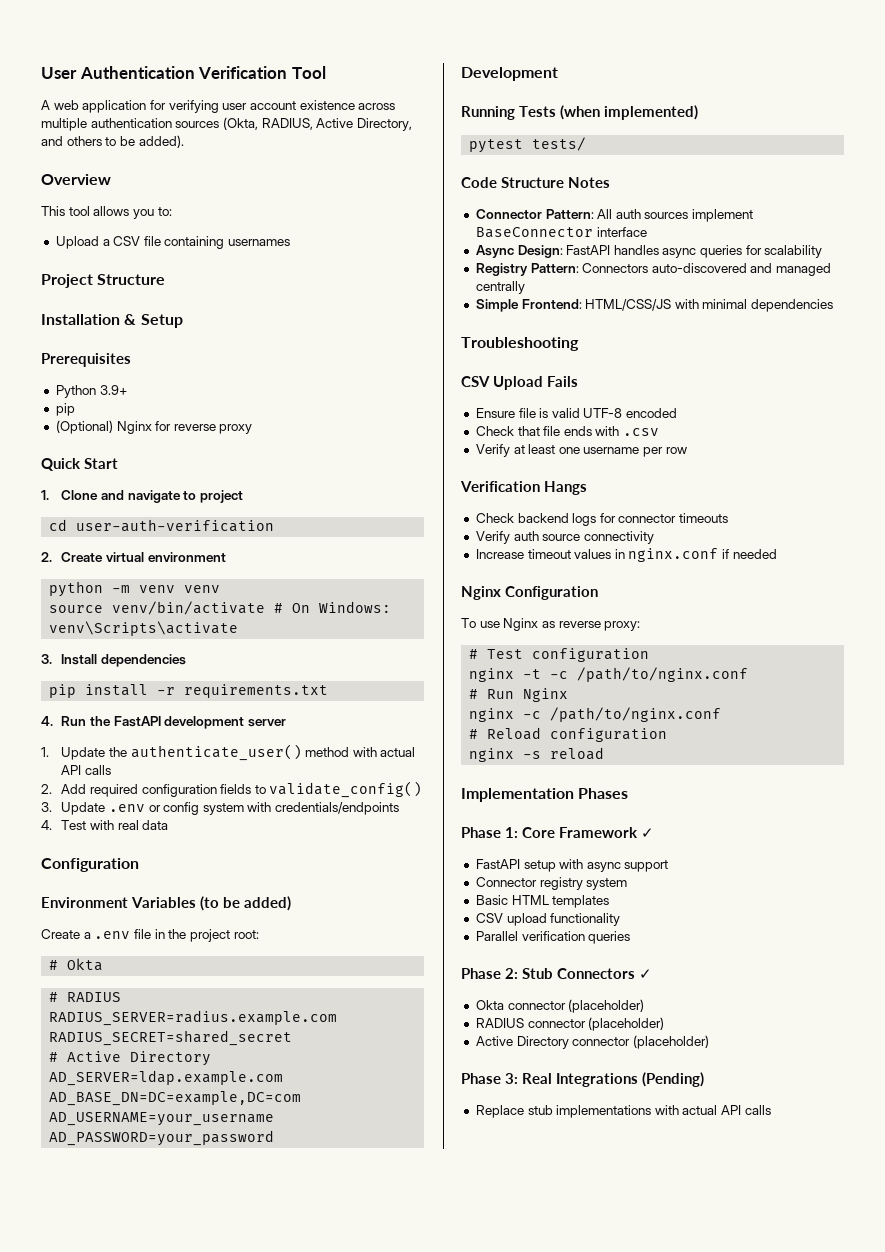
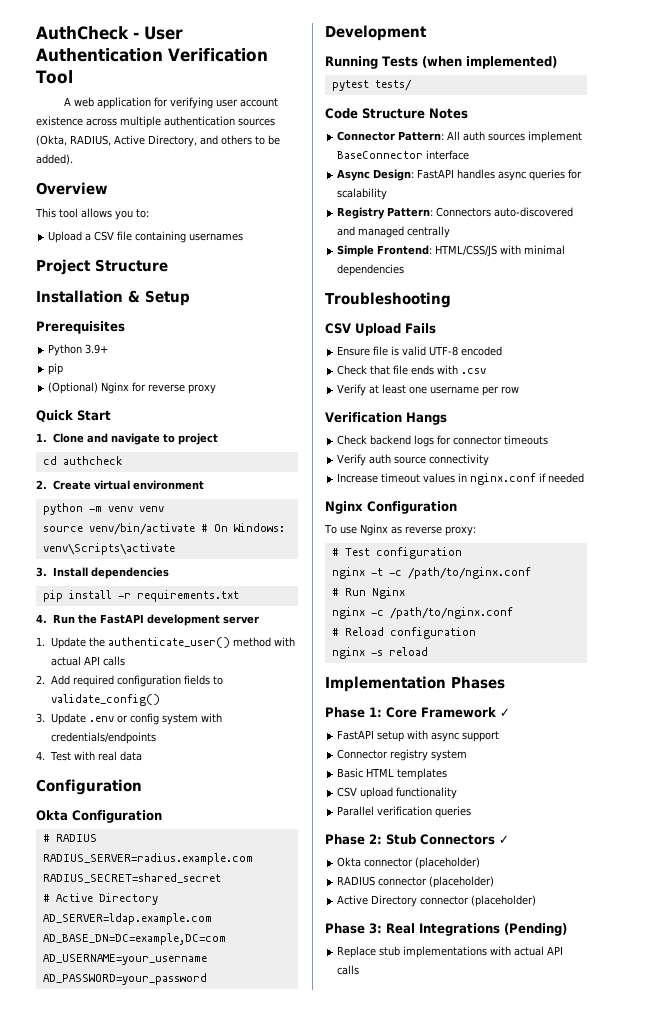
- User Authentication Verification Tool
+ AuthCheck - User Authentication Verification Tool
- cd user-auth-verification
+ cd authcheck
- Environment Variables (to be added)
- Create a .env file in the project root:
- # Okta
+ Okta Configuration

